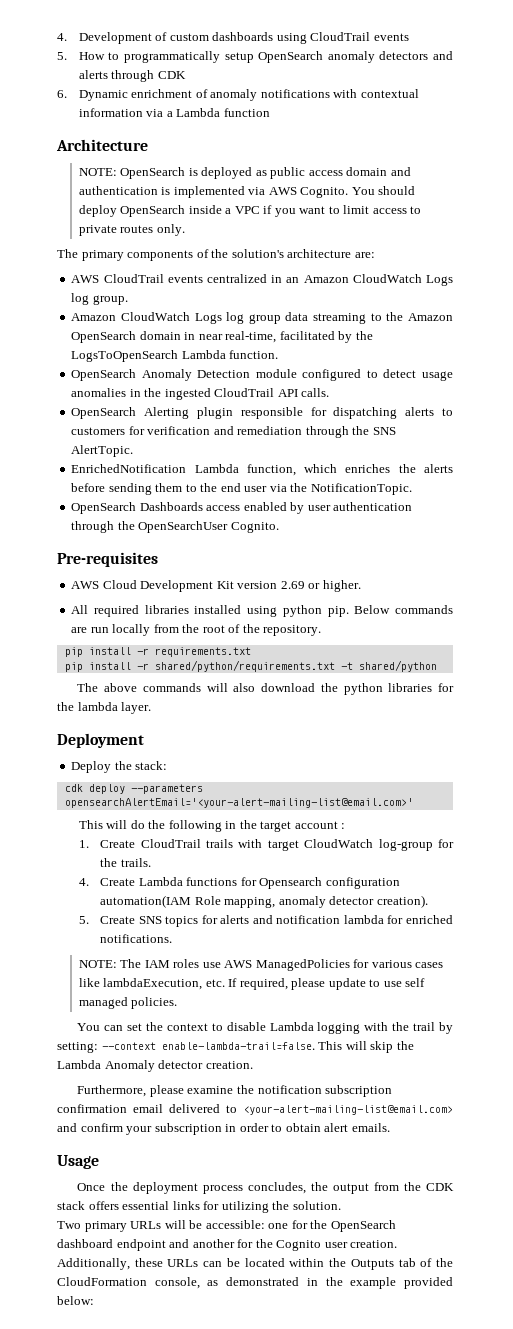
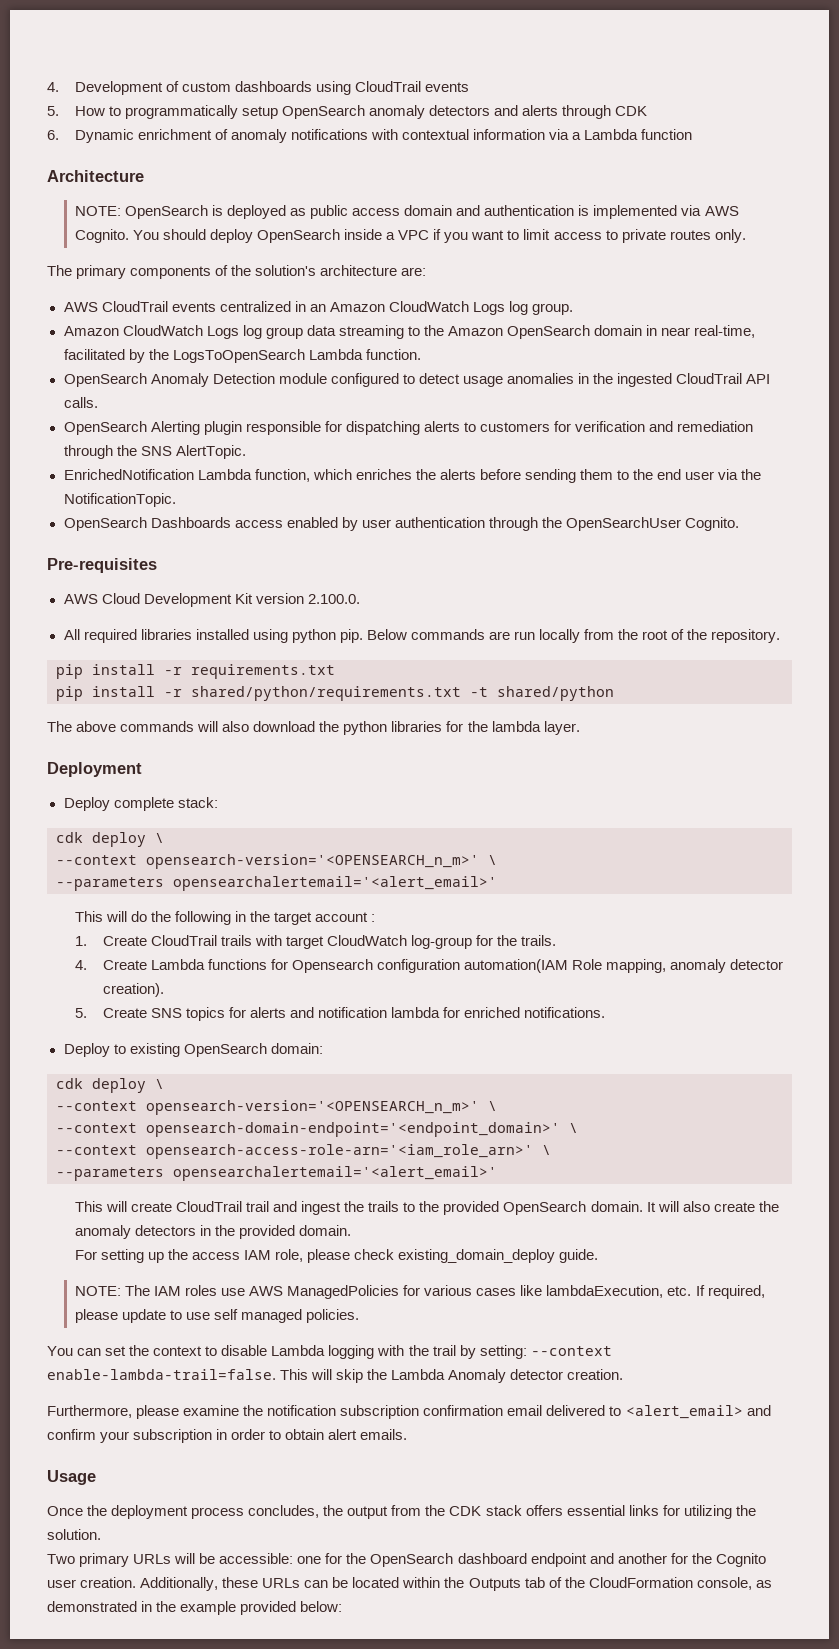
- AWS Cloud Development Kit version 2.69 or higher.
+ AWS Cloud Development Kit version 2.100.0.
- Deploy the stack:
- cdk deploy --parameters opensearchAlertEmail='<your-alert-mailing-list@email.com>'
+ Deploy complete stack:
+ cdk deploy \
+ --context opensearch-version='<OPENSEARCH_n_m>' \
+ --parameters opensearchalertemail='<alert_email>'
+ Deploy to existing OpenSearch domain:
+ cdk deploy \
+ --context opensearch-version='<OPENSEARCH_n_m>' \
+ --context opensearch-domain-endpoint='<endpoint_domain>' \
+ --context opensearch-access-role-arn='<iam_role_arn>' \
+ --parameters opensearchalertemail='<alert_email>'
+ This will create CloudTrail trail and ingest the trails to the provided OpenSearch domain. It will also create the anomaly detectors in the provided domain.
+ For setting up the access IAM role, please check existing_domain_deploy guide.
- Furthermore, please examine the notification subscription confirmation email delivered to <your-alert-mailing-list@email.com> and confirm your subscription in order to obtain alert emails.
+ Furthermore, please examine the notification subscription confirmation email delivered to <alert_email> and confirm your subscription in order to obtain alert emails.

